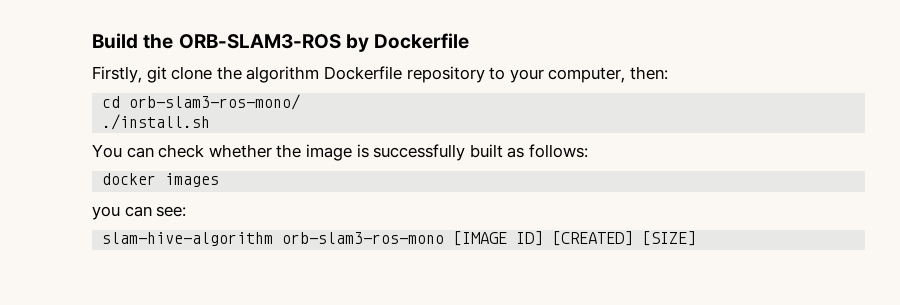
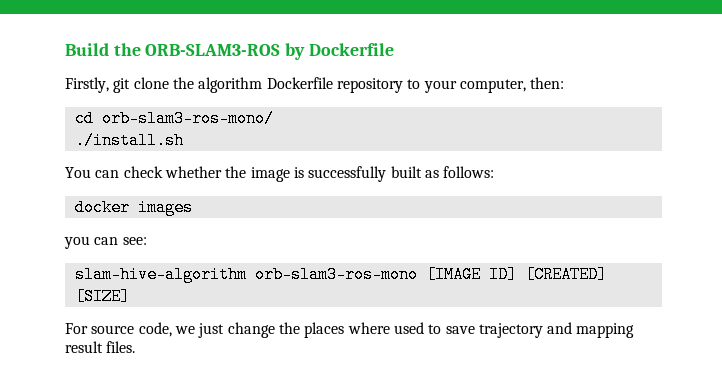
+ For source code, we just change the places where used to save trajectory and mapping result files.

